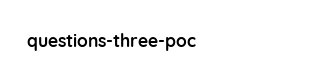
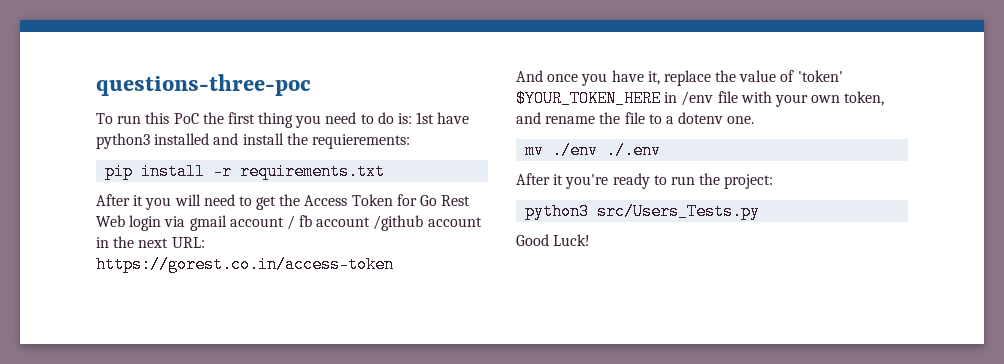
+ To run this PoC the first thing you need to do is: 1st have python3 installed and install the requierements:
+ pip install -r requirements.txt
+ After it you will need to get the Access Token for Go Rest Web login via gmail account / fb account /github account in the next URL: https://gorest.co.in/access-token
+ And once you have it, replace the value of 'token' $YOUR_TOKEN_HERE in /env file with your own token, and rename the file to a dotenv one.
+ mv ./env ./.env
+ After it you're ready to run the project:
+ python3 src/Users_Tests.py
+ Good Luck!

